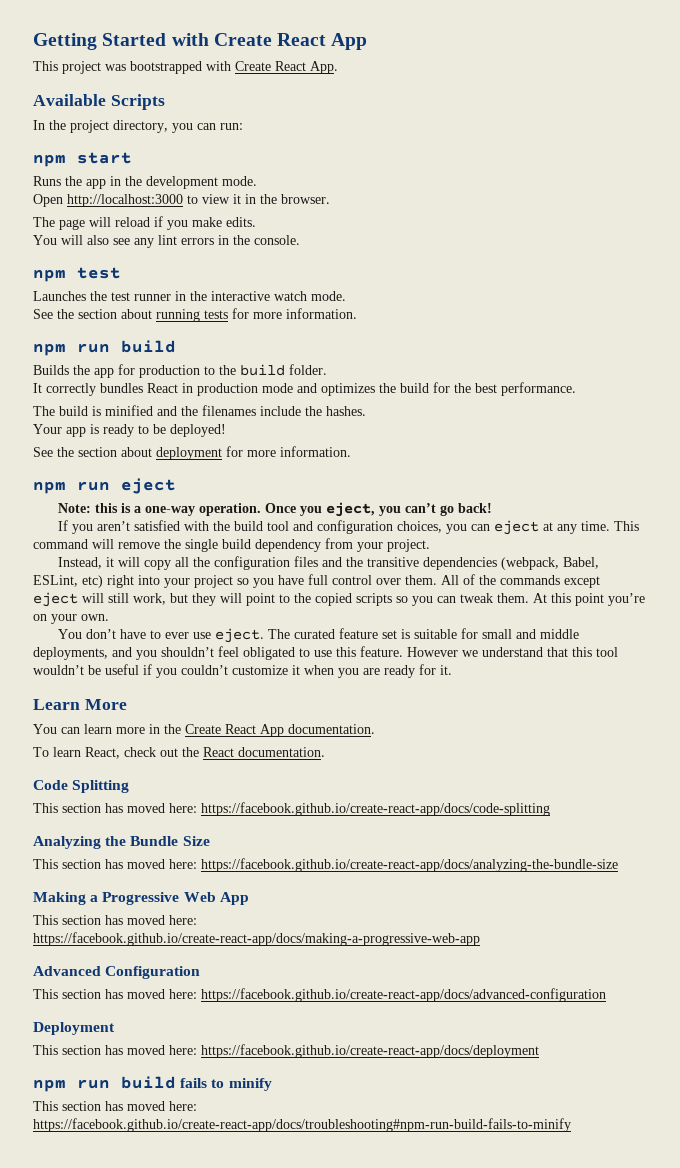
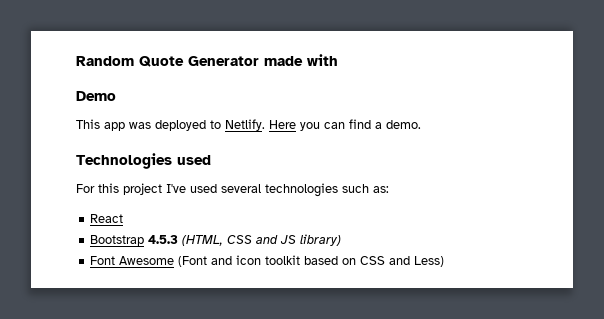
- Getting Started with Create React App
- This project was bootstrapped with Create React App.
- Available Scripts
- In the project directory, you can run:
- npm start
- Runs the app in the development mode.
- Open http://localhost:3000 to view it in the browser.
- The page will reload if you make edits.
- You will also see any lint errors in the console.
- npm test
- Launches the test runner in the interactive watch mode.
- See the section about running tests for more information.
- npm run build
- Builds the app for production to the build folder.
- It correctly bundles React in production mode and optimizes the build for the best performance.
- The build is minified and the filenames include the hashes.
- Your app is ready to be deployed!
- See the section about deployment for more information.
- npm run eject
- Note: this is a one-way operation. Once you eject, you can’t go back!
- If you aren’t satisfied with the build tool and configuration choices, you can eject at any time. This command will remove the single build dependency from your project.
- Instead, it will copy all the configuration files and the transitive dependencies (webpack, Babel, ESLint, etc) right into your project so you have full control over them. All of the commands except eject will still work, but they will point to the copied scripts so you can tweak them. At this point you’re on your own.
- You don’t have to ever use eject. The curated feature set is suitable for small and middle deployments, and you shouldn’t feel obligated to use this feature. However we understand that this tool wouldn’t be useful if you couldn’t customize it when you are ready for it.
- Learn More
- You can learn more in the Create React App documentation.
- To learn React, check out the React documentation.
- Code Splitting
- This section has moved here: https://facebook.github.io/create-react-app/docs/code-splitting
- Analyzing the Bundle Size
- This section has moved here: https://facebook.github.io/create-react-app/docs/analyzing-the-bundle-size
- Making a Progressive Web App
- This section has moved here: https://facebook.github.io/create-react-app/docs/making-a-progressive-web-app
- Advanced Configuration
- This section has moved here: https://facebook.github.io/create-react-app/docs/advanced-configuration
- Deployment
- This section has moved here: https://facebook.github.io/create-react-app/docs/deployment
- npm run build fails to minify
- This section has moved here: https://facebook.github.io/create-react-app/docs/troubleshooting#npm-run-build-fails-to-minify
+ Random Quote Generator made with
+ Demo
+ This app was deployed to Netlify. Here you can find a demo.
+ Technologies used
+ For this project I've used several technologies such as:
+ React
+ Bootstrap 4.5.3 (HTML, CSS and JS library)
+ Font Awesome (Font and icon toolkit based on CSS and Less)

